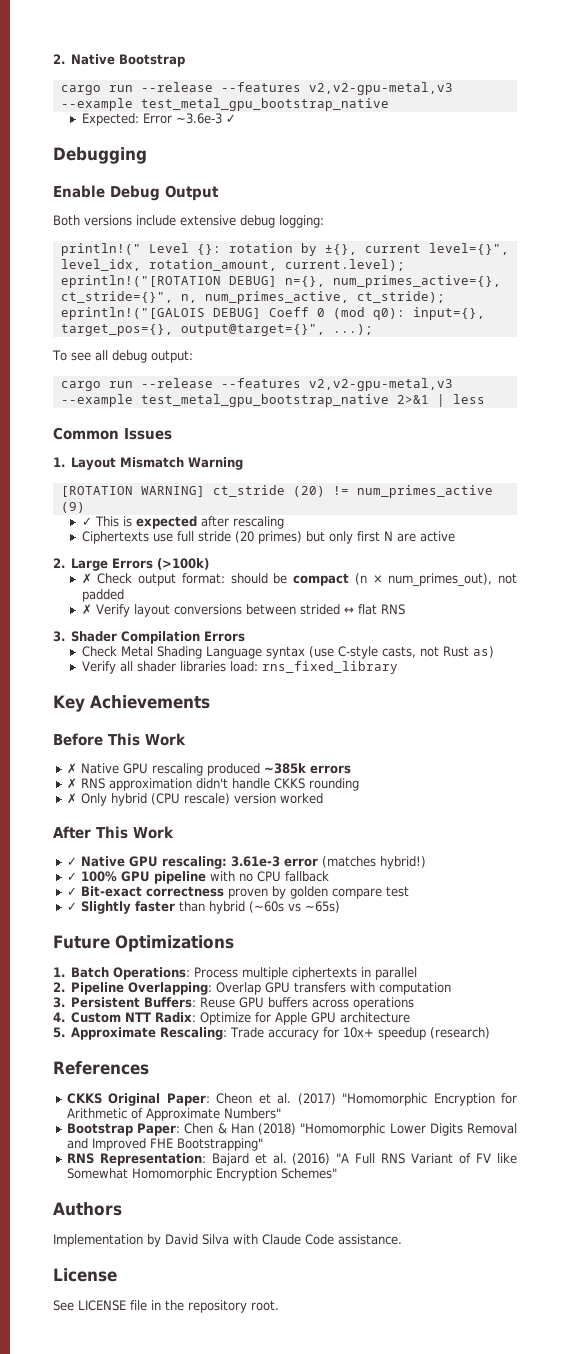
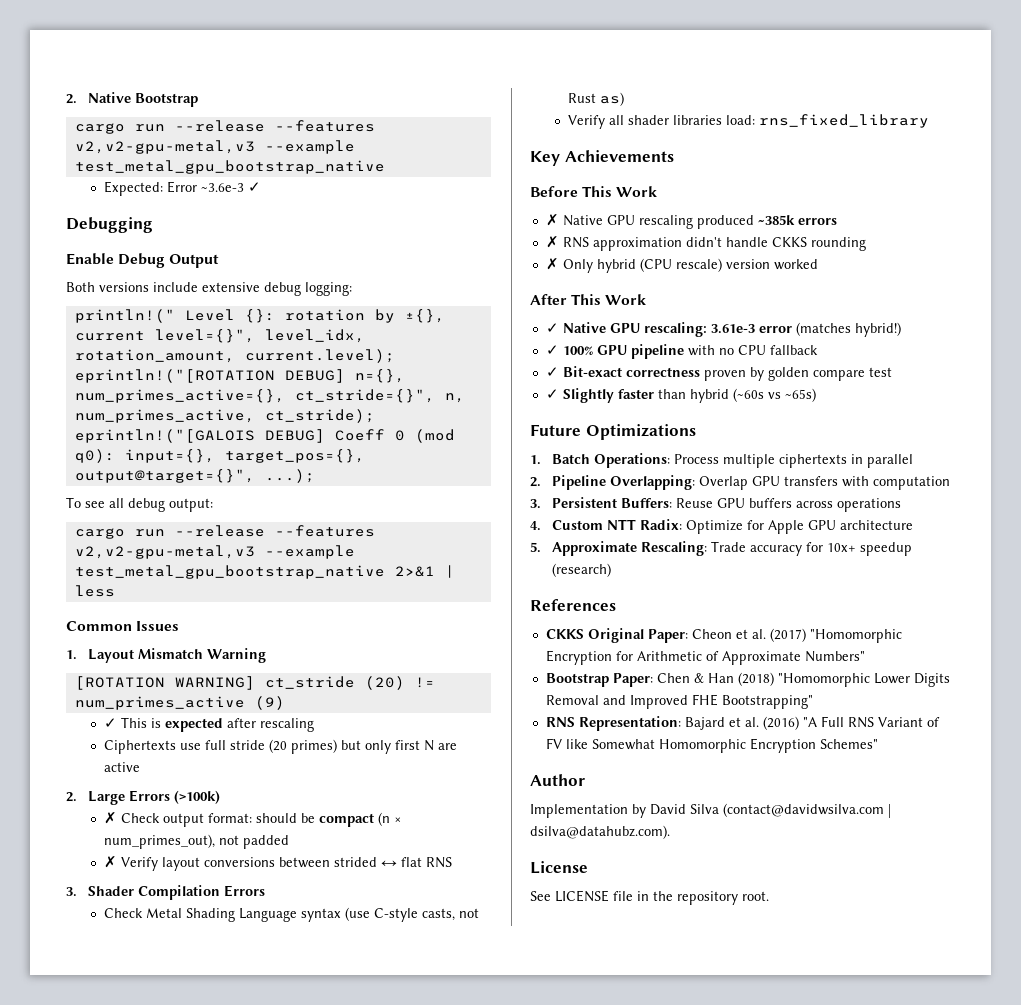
- Authors
+ Author
- Implementation by David Silva with Claude Code assistance.
+ Implementation by David Silva (contact@davidwsilva.com | dsilva@datahubz.com).

